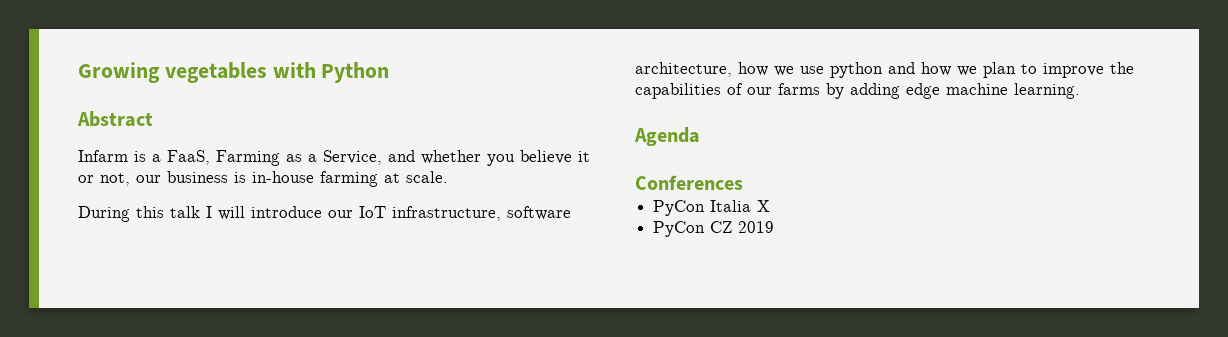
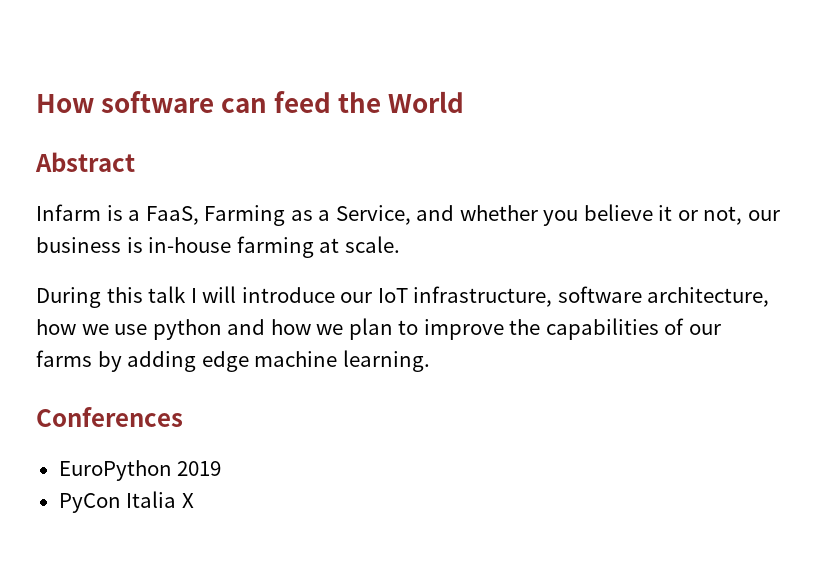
- Growing vegetables with Python
+ How software can feed the World
- Agenda
  Conferences
+ EuroPython 2019
- PyCon CZ 2019

